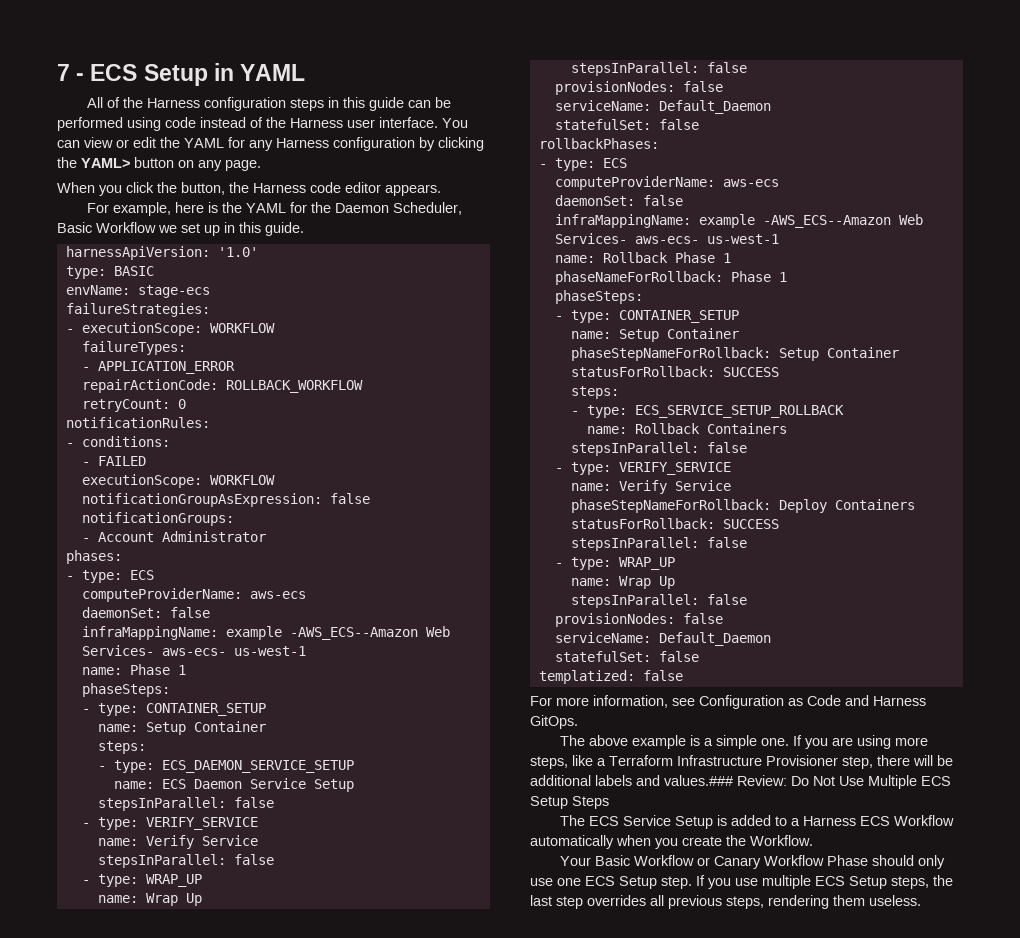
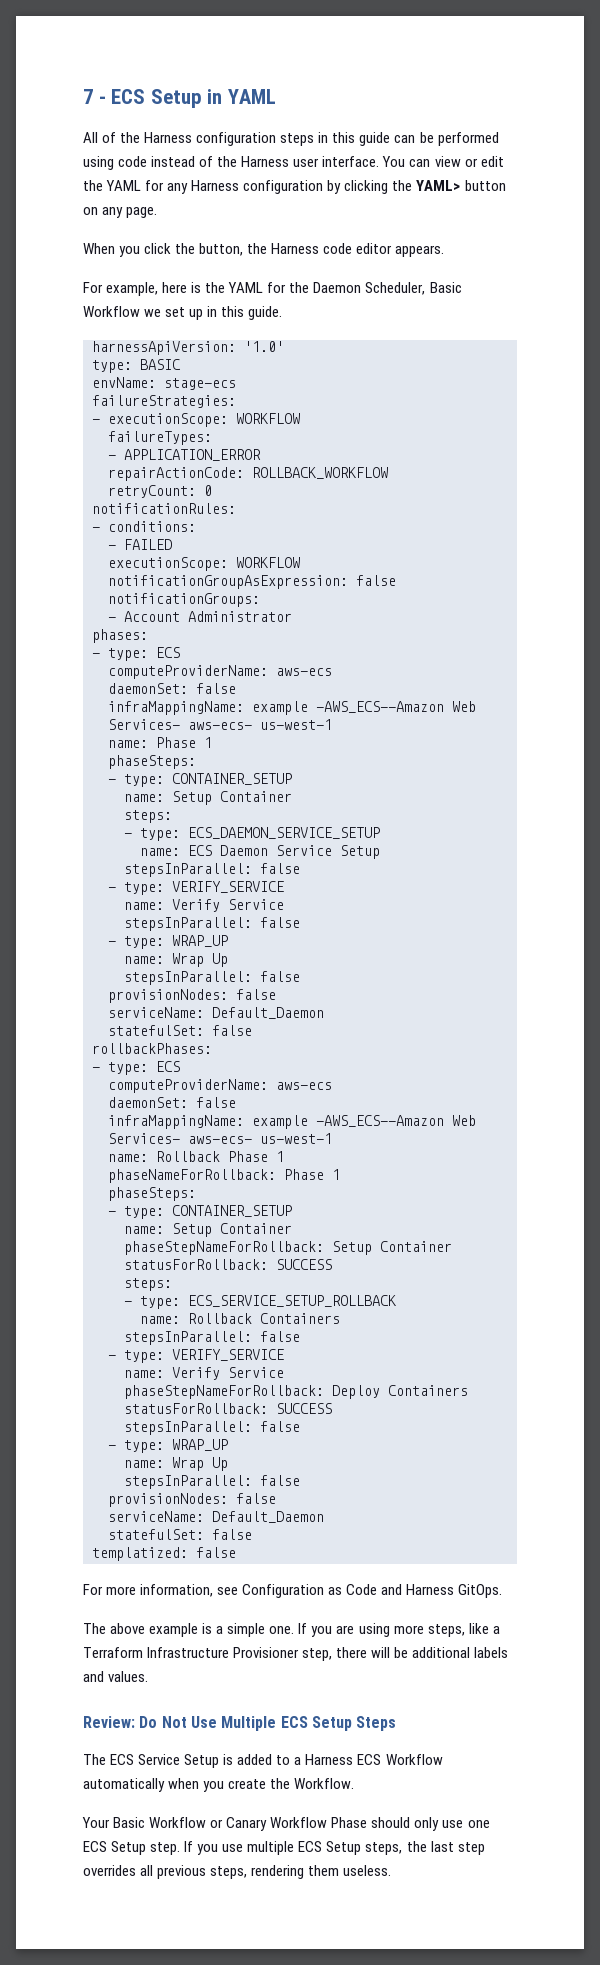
- If you are using more steps, like a Terraform Infrastructure Provisioner step, there will be additional labels and values.### Review: Do Not Use Multiple ECS Setup Steps
+ If you are using more steps, like a Terraform Infrastructure Provisioner step, there will be additional labels and values.
+ Review: Do Not Use Multiple ECS Setup Steps

